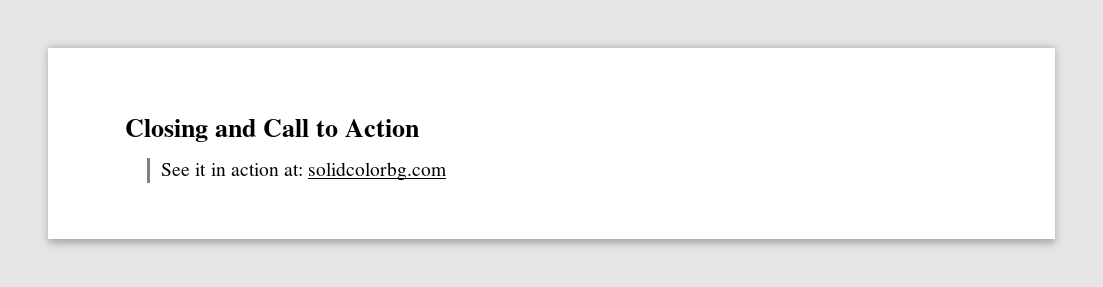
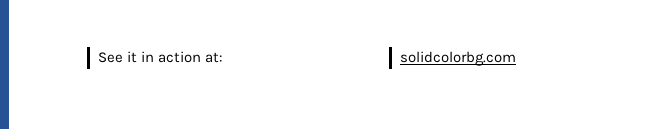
- Closing and Call to Action

